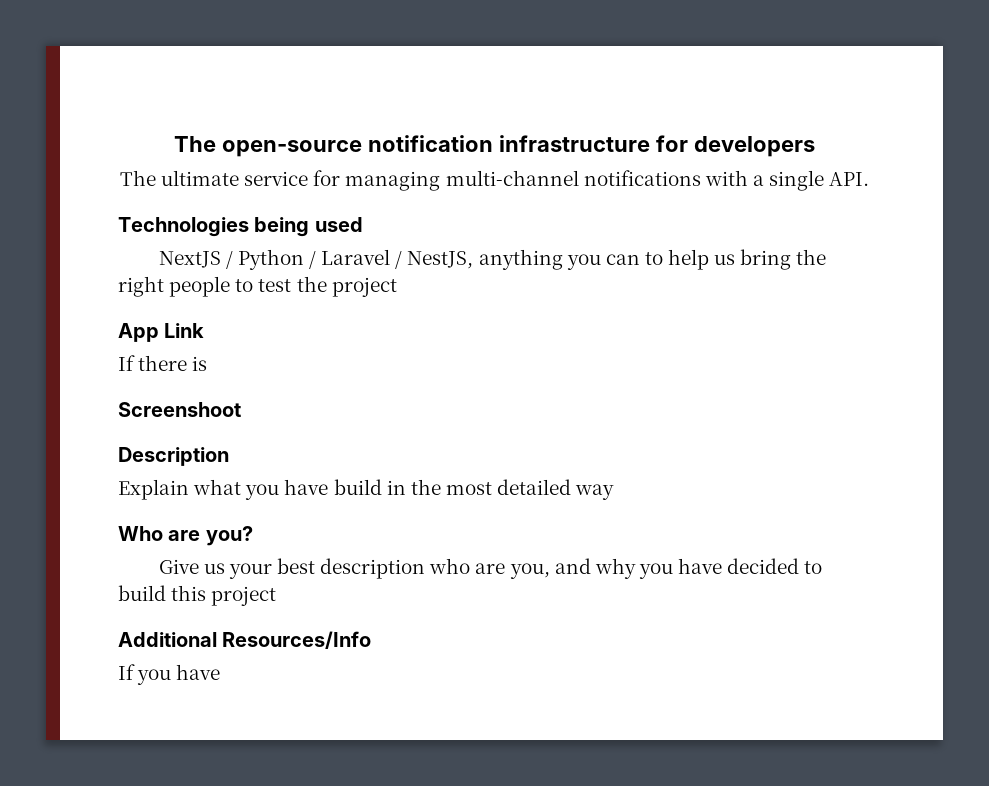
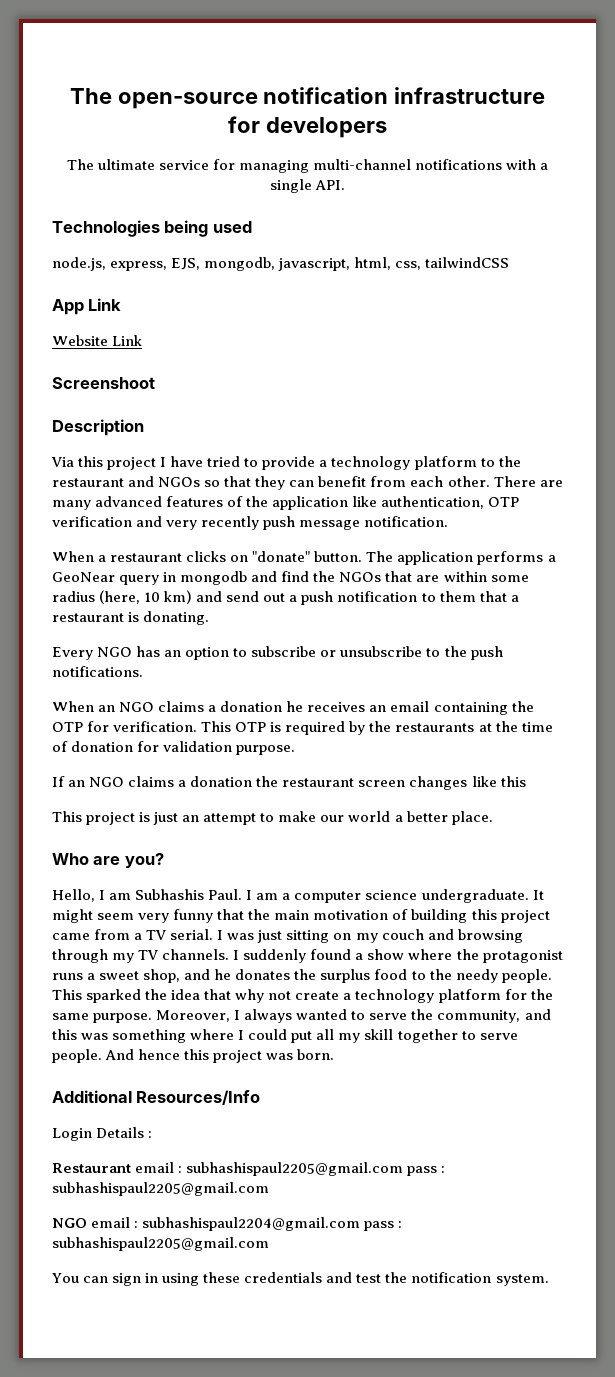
- NextJS / Python / Laravel / NestJS, anything you can to help us bring the right people to test the project
+ node.js, express, EJS, mongodb, javascript, html, css, tailwindCSS
- If there is
+ Website Link
- Explain what you have build in the most detailed way
+ Via this project I have tried to provide a technology platform to the restaurant and NGOs so that they can benefit from each other. There are many advanced features of the application like authentication, OTP verification and very recently push message notification.
+ When a restaurant clicks on "donate" button. The application performs a GeoNear query in mongodb and find the NGOs that are within some radius (here, 10 km) and send out a push notification to them that a restaurant is donating.
+ Every NGO has an option to subscribe or unsubscribe to the push notifications.
+ When an NGO claims a donation he receives an email containing the OTP for verification. This OTP is required by the restaurants at the time of donation for validation purpose.
+ If an NGO claims a donation the restaurant screen changes like this
+ This project is just an attempt to make our world a better place.
  Who are you?
- Give us your best description who are you, and why you have decided to build this project
+ Hello, I am Subhashis Paul. I am a computer science undergraduate. It might seem very funny that the main motivation of building this project came from a TV serial. I was just sitting on my couch and browsing through my TV channels. I suddenly found a show where the protagonist runs a sweet shop, and he donates the surplus food to the needy people. This sparked the idea that why not create a technology platform for the same purpose. Moreover, I always wanted to serve the community, and this was something where I could put all my skill together to serve people. And hence this project was born.
  Additional Resources/Info
- If you have
+ Login Details :
+ Restaurant email : subhashispaul2205@gmail.com pass : subhashispaul2205@gmail.com
+ NGO email : subhashispaul2204@gmail.com pass : subhashispaul2205@gmail.com
+ You can sign in using these credentials and test the notification system.

